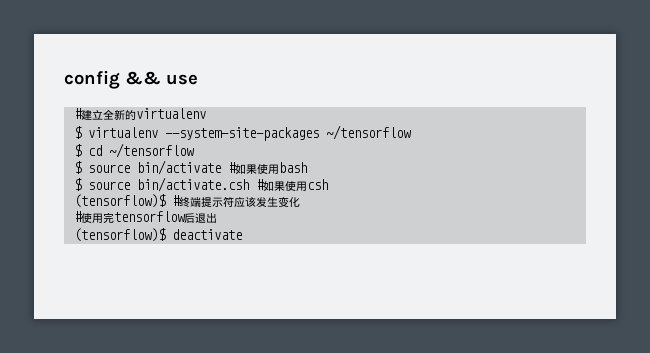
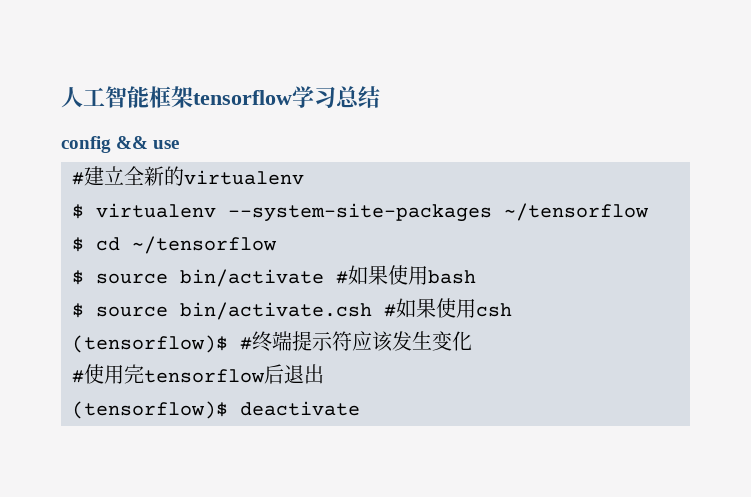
+ 人工智能框架tensorflow学习总结

